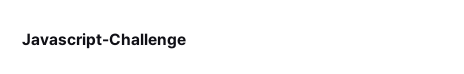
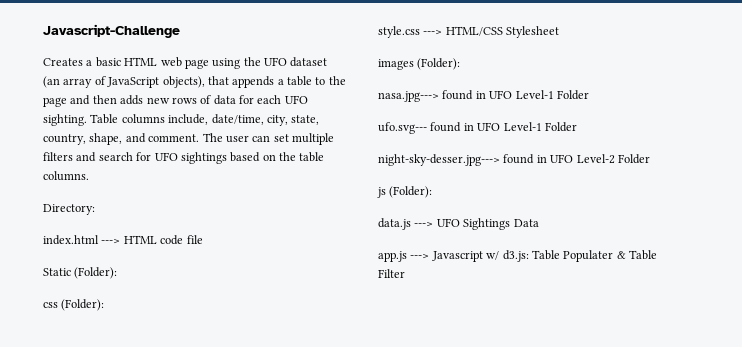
+ Creates a basic HTML web page using the UFO dataset (an array of JavaScript objects), that appends a table to the page and then adds new rows of data for each UFO sighting. Table columns include, date/time, city, state, country, shape, and comment. The user can set multiple filters and search for UFO sightings based on the table columns.
+ Directory:
+ index.html ---> HTML code file
+ Static (Folder):
+ css (Folder):
+ style.css ---> HTML/CSS Stylesheet
+ images (Folder):
+ nasa.jpg---> found in UFO Level-1 Folder
+ ufo.svg--- found in UFO Level-1 Folder
+ night-sky-desser.jpg---> found in UFO Level-2 Folder
+ js (Folder):
+ data.js ---> UFO Sightings Data
+ app.js ---> Javascript w/ d3.js: Table Populater & Table Filter

